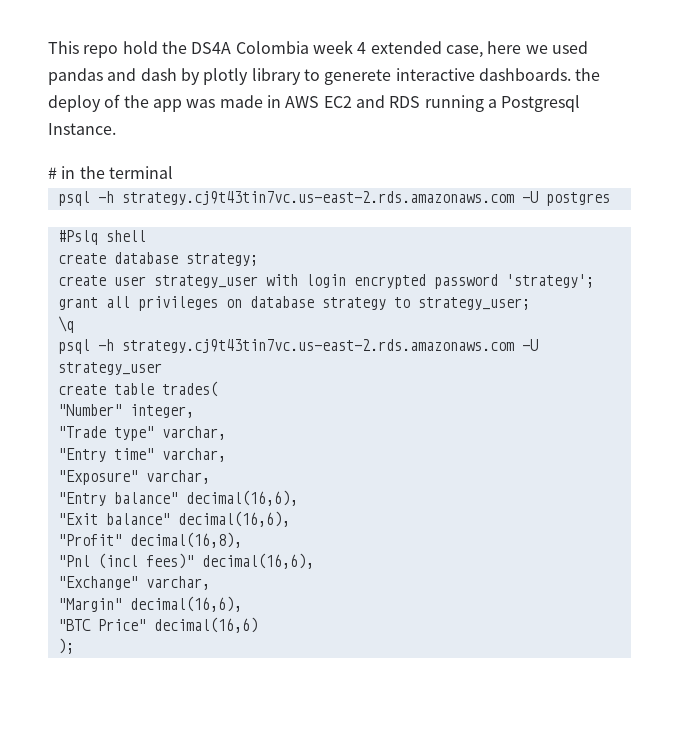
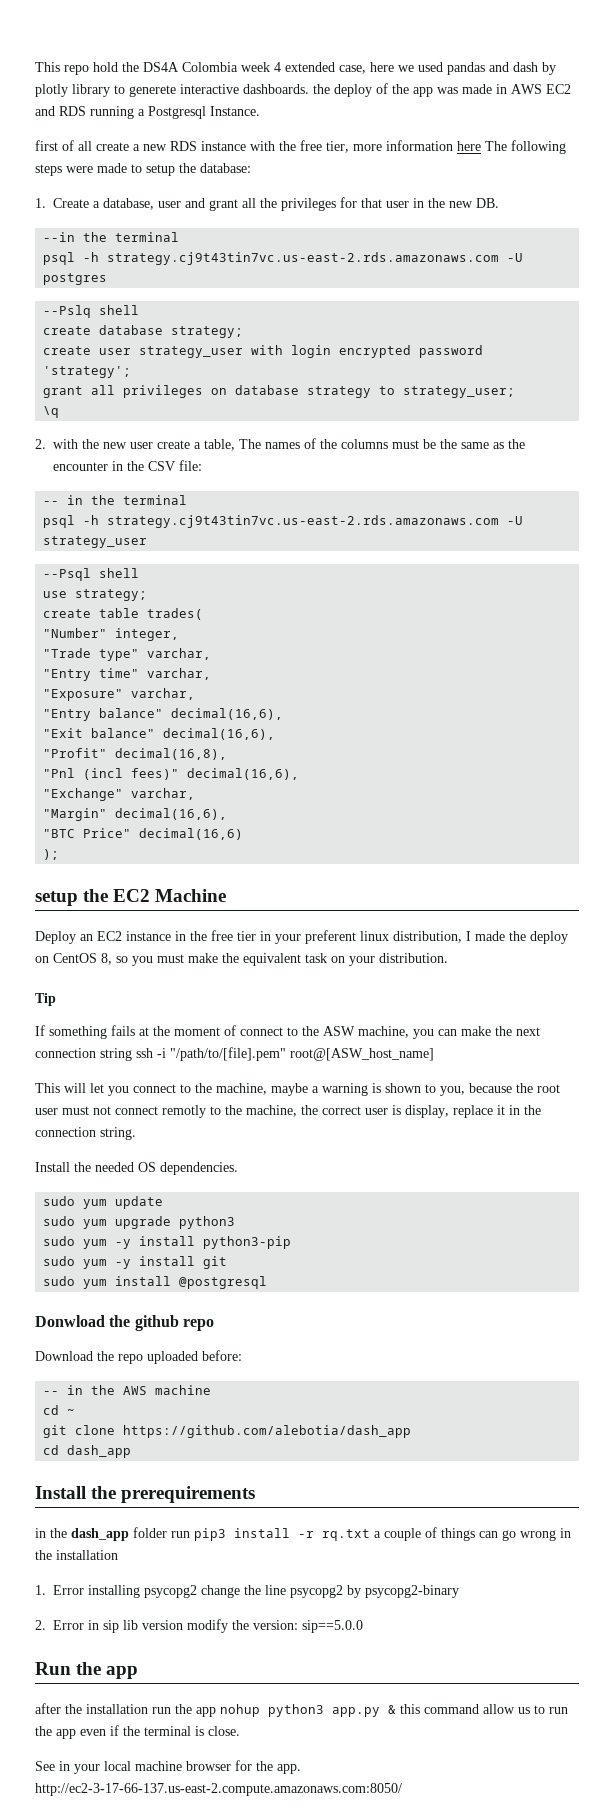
- # in the terminal
+ first of all create a new RDS instance with the free tier, more information here The following steps were made to setup the database:
+ 1. Create a database, user and grant all the privileges for that user in the new DB.
+ --in the terminal
- #Pslq shell
+ --Pslq shell
+ 2. with the new user create a table, The names of the columns must be the same as the encounter in the CSV file:
+ -- in the terminal
+ --Psql shell
+ use strategy;
+ setup the EC2 Machine
+ Deploy an EC2 instance in the free tier in your preferent linux distribution, I made the deploy on CentOS 8, so you must make the equivalent task on your distribution.
+ Tip
+ If something fails at the moment of connect to the ASW machine, you can make the next connection string ssh -i "/path/to/[file].pem" root@[ASW_host_name]
+ This will let you connect to the machine, maybe a warning is shown to you, because the root user must not connect remotly to the machine, the correct user is display, replace it in the connection string.
+ Install the needed OS dependencies.
+ sudo yum update
+ sudo yum upgrade python3
+ sudo yum -y install python3-pip
+ sudo yum -y install git
+ sudo yum install @postgresql
+ Donwload the github repo
+ Download the repo uploaded before:
+ -- in the AWS machine
+ cd ~
+ git clone https://github.com/alebotia/dash_app
+ cd dash_app
+ Install the prerequirements
+ in the dash_app folder run pip3 install -r rq.txt a couple of things can go wrong in the installation
+ 1. Error installing psycopg2 change the line psycopg2 by psycopg2-binary
+ 2. Error in sip lib version modify the version: sip==5.0.0
+ Run the app
+ after the installation run the app nohup python3 app.py & this command allow us to run the app even if the terminal is close.
+ See in your local machine browser for the app. http://ec2-3-17-66-137.us-east-2.compute.amazonaws.com:8050/

